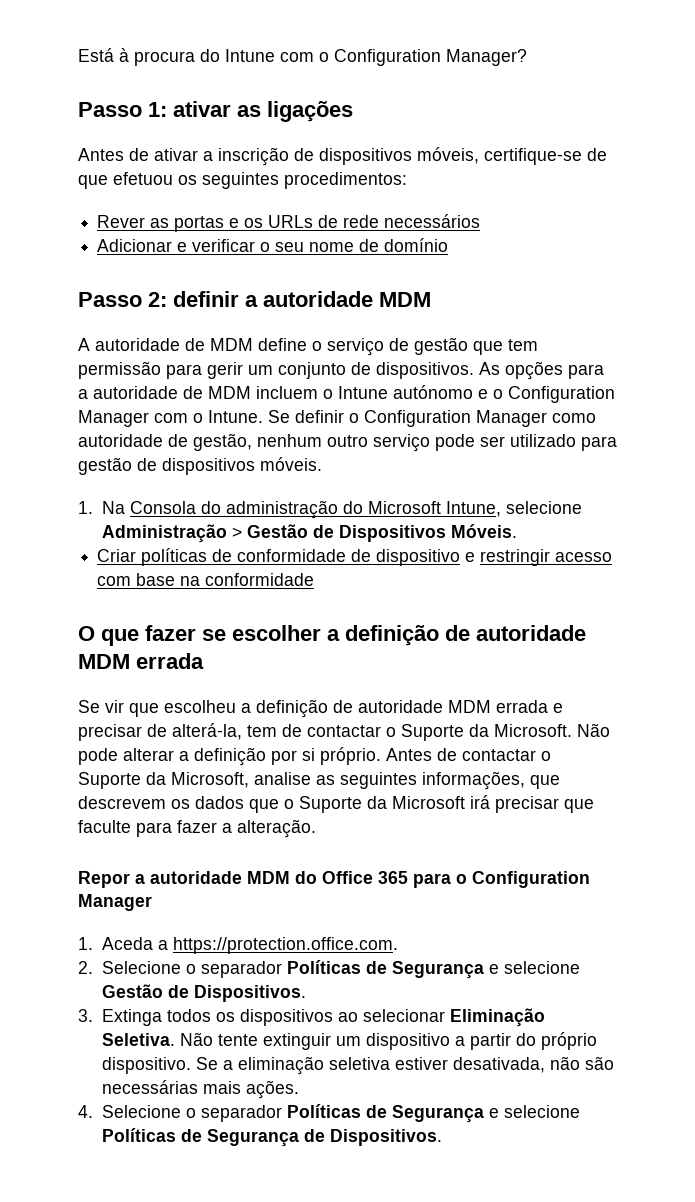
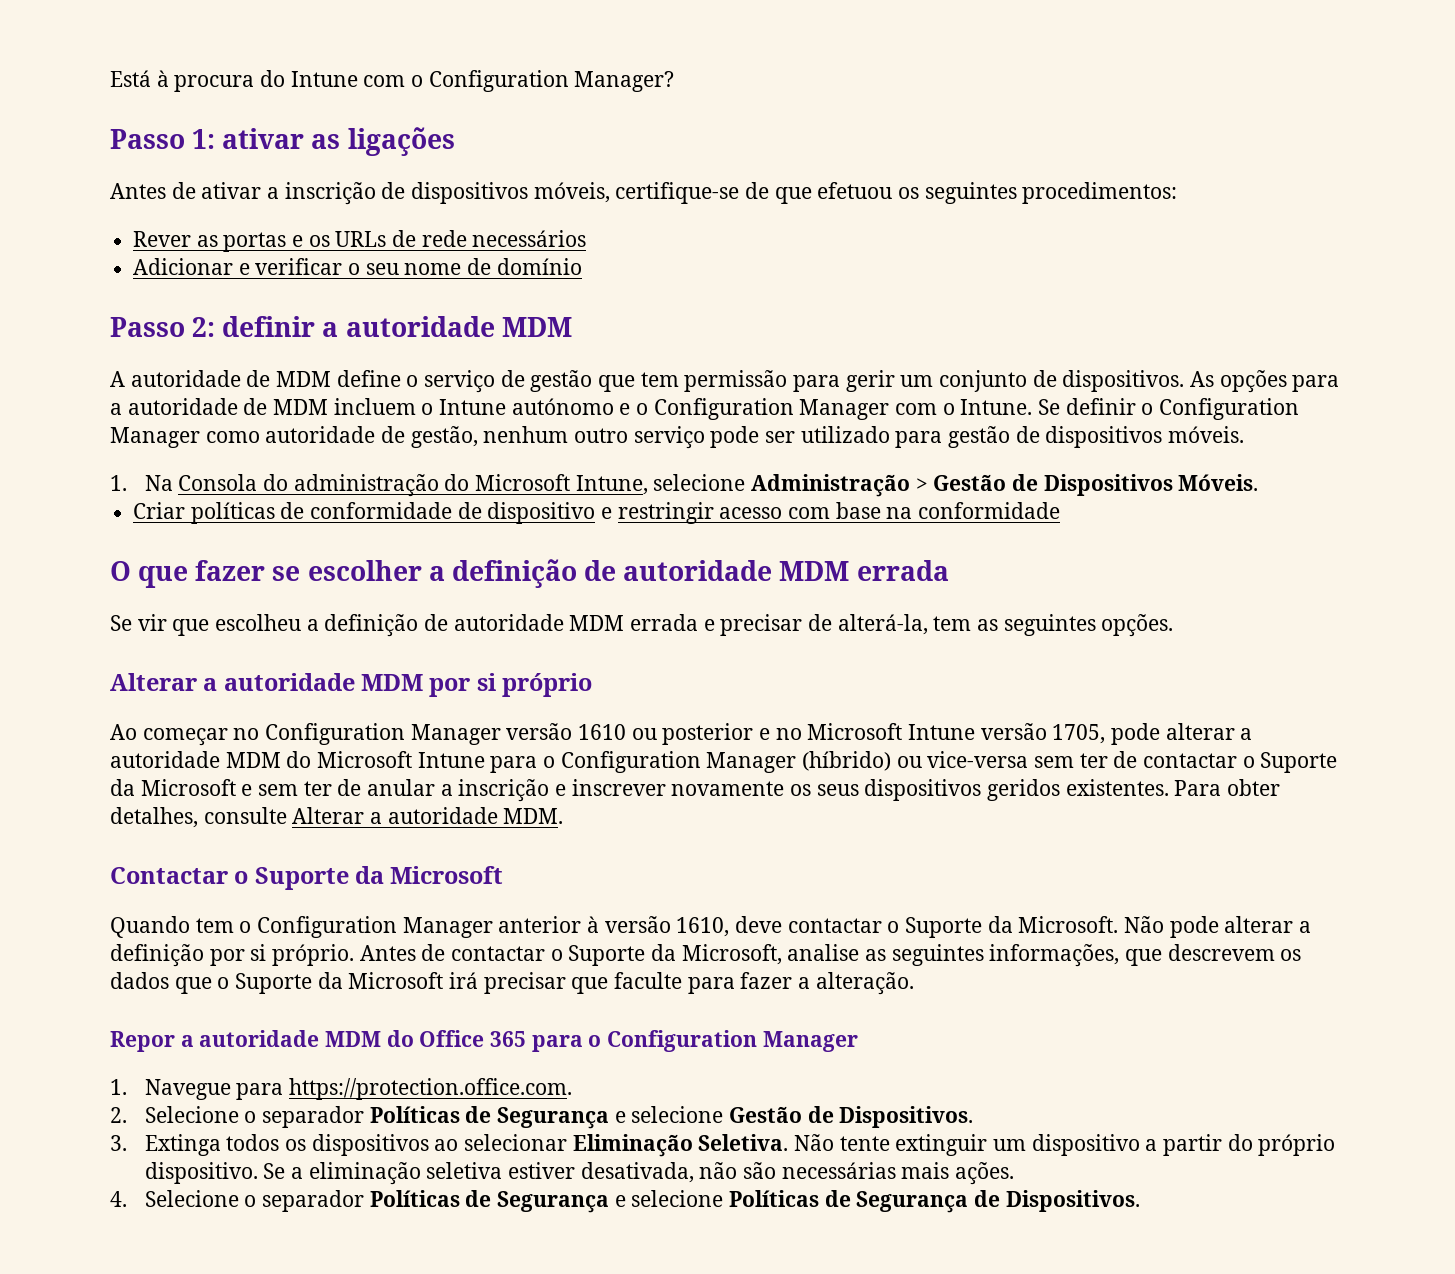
- Se vir que escolheu a definição de autoridade MDM errada e precisar de alterá-la, tem de contactar o Suporte da Microsoft.
+ Se vir que escolheu a definição de autoridade MDM errada e precisar de alterá-la, tem as seguintes opções.
+ Alterar a autoridade MDM por si próprio
+ Ao começar no Configuration Manager versão 1610 ou posterior e no Microsoft Intune versão 1705, pode alterar a autoridade MDM do Microsoft Intune para o Configuration Manager (híbrido) ou vice-versa sem ter de contactar o Suporte da Microsoft e sem ter de anular a inscrição e inscrever novamente os seus dispositivos geridos existentes. Para obter detalhes, consulte Alterar a autoridade MDM.
+ Contactar o Suporte da Microsoft
+ Quando tem o Configuration Manager anterior à versão 1610, deve contactar o Suporte da Microsoft.
- 1. Aceda a https://protection.office.com.
+ 1. Navegue para https://protection.office.com.

